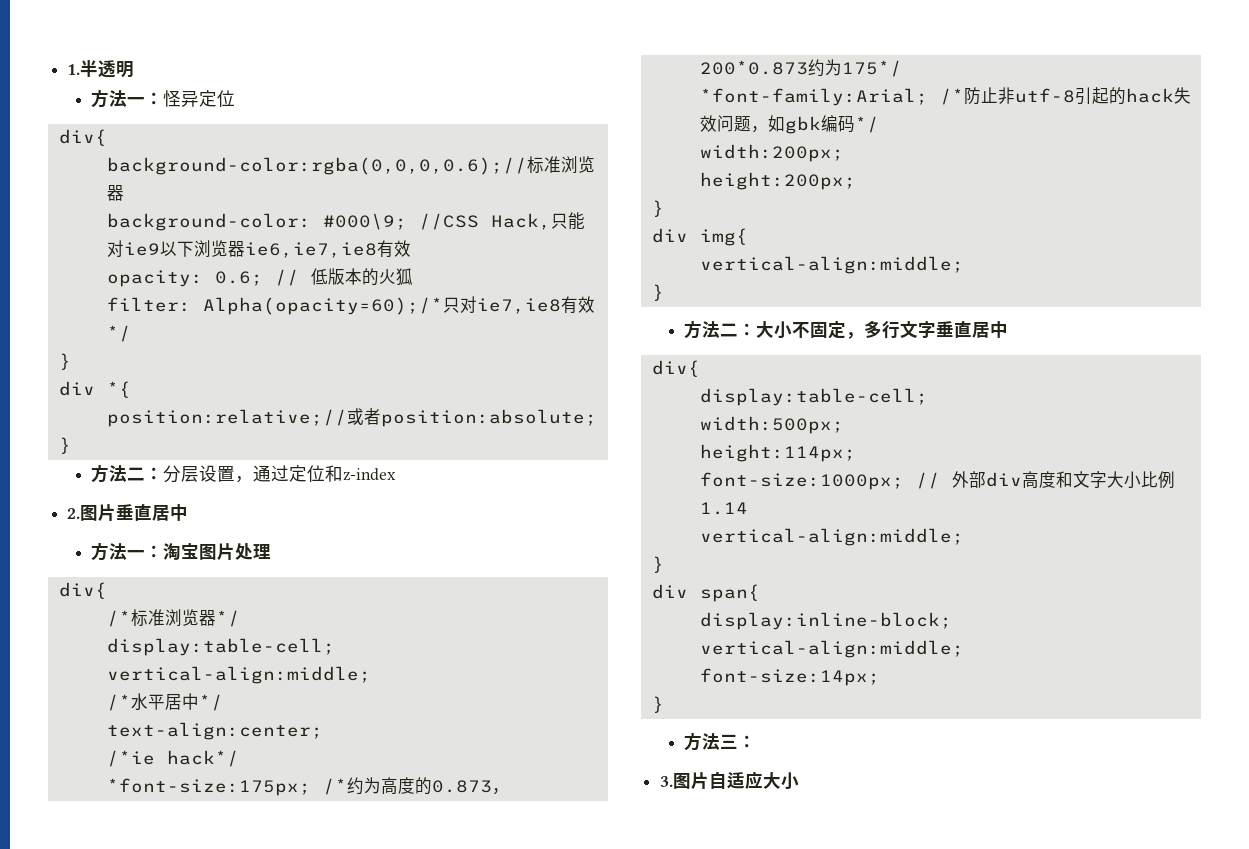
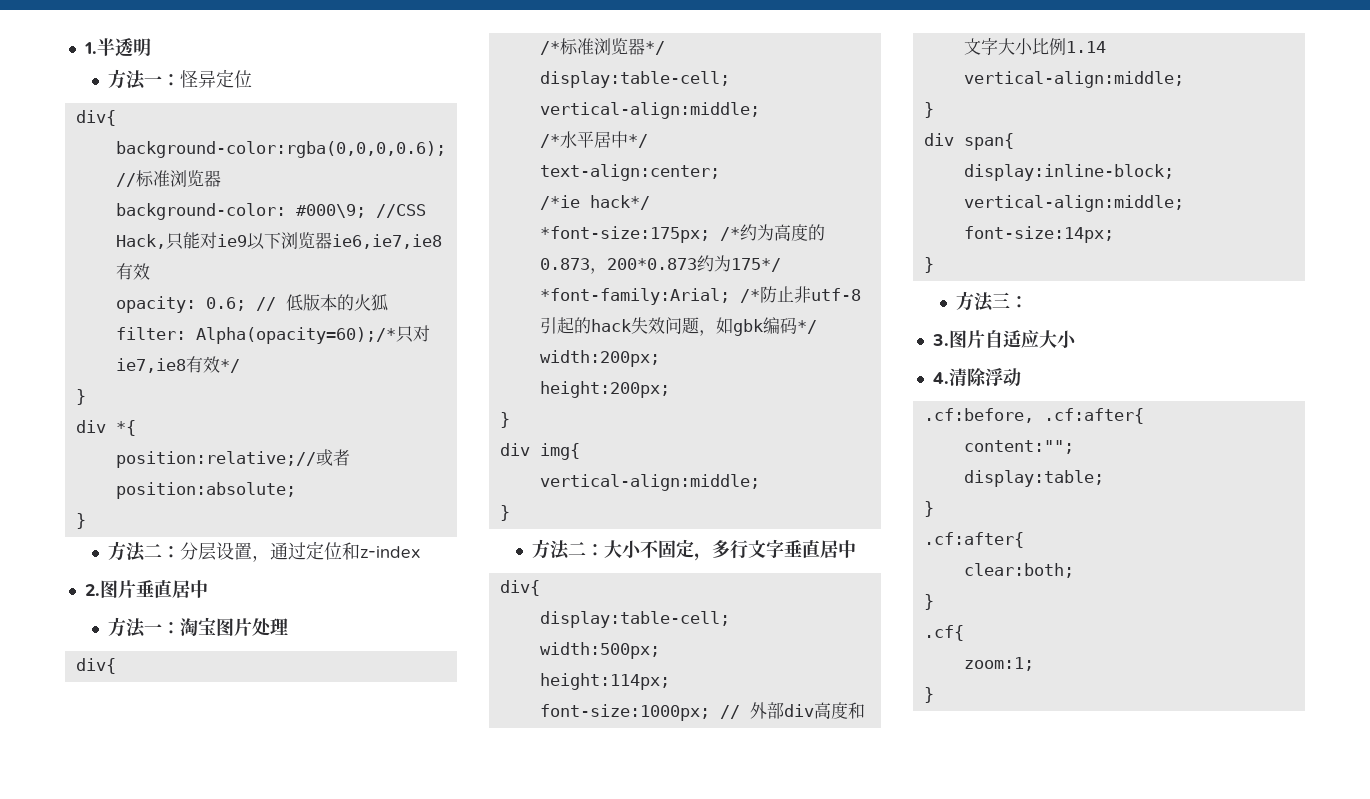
+ 4.清除浮动
+ .cf:before, .cf:after{
+ content:"";
+ display:table;
+ }
+ .cf:after{
+ clear:both;
+ }
+ .cf{
+ zoom:1;
+ }

